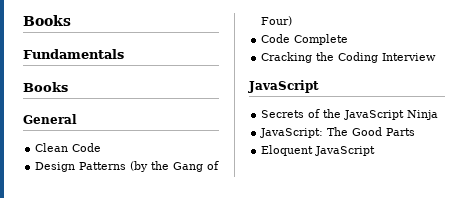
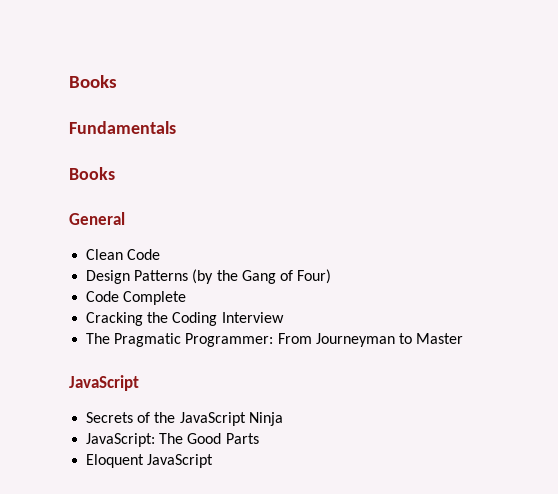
+ The Pragmatic Programmer: From Journeyman to Master

